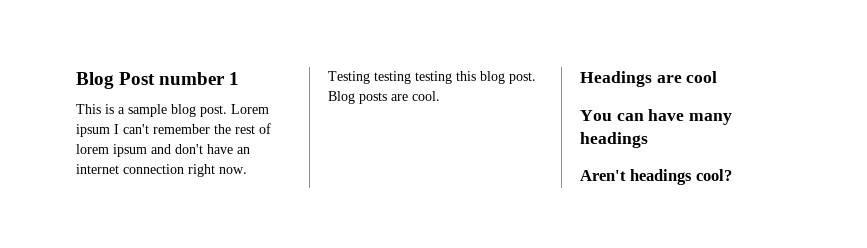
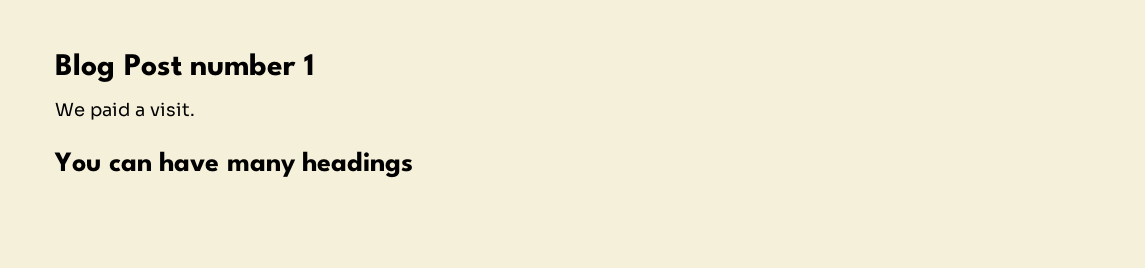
- This is a sample blog post. Lorem ipsum I can't remember the rest of lorem ipsum and don't have an internet connection right now. Testing testing testing this blog post. Blog posts are cool.
- Headings are cool
+ We paid a visit.
- Aren't headings cool?

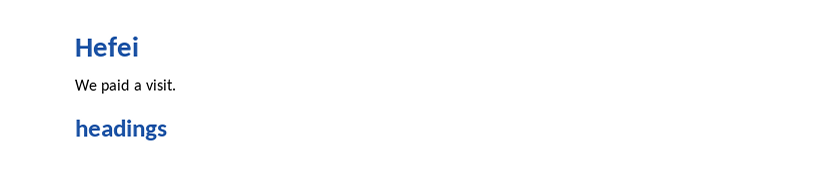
- Blog Post number 1
+ Hefei
- You can have many headings
+ headings

